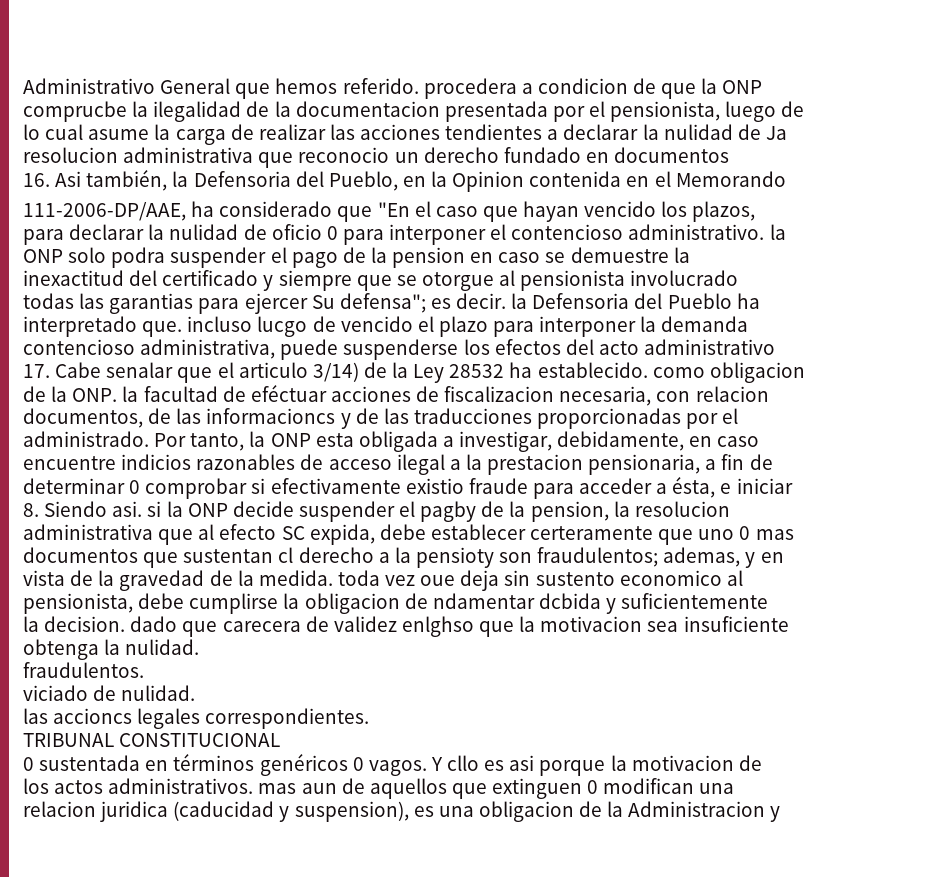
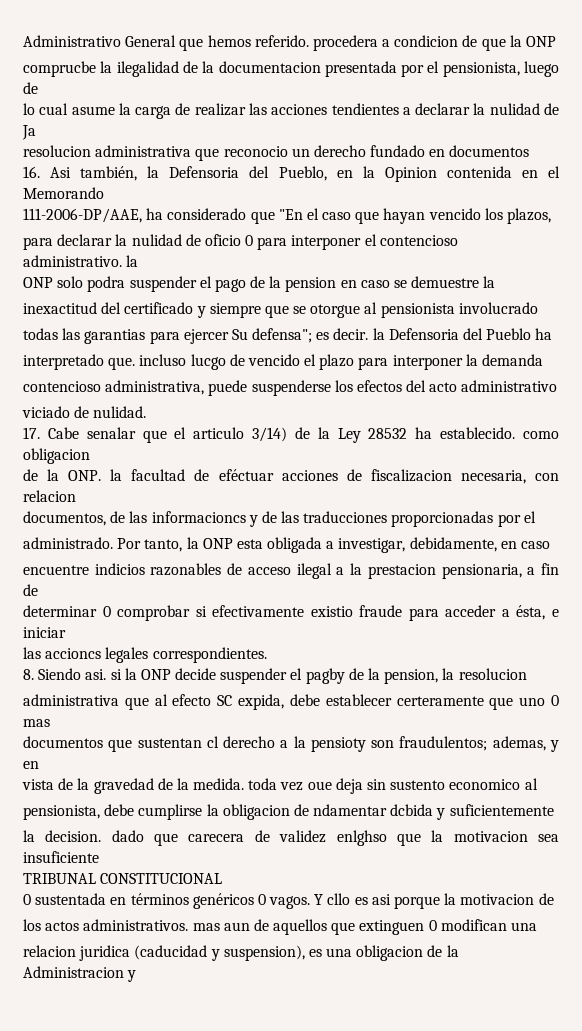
+ viciado de nulidad.
+ las accioncs legales correspondientes.
- obtenga la nulidad.
- fraudulentos.
- viciado de nulidad.
- las accioncs legales correspondientes.

